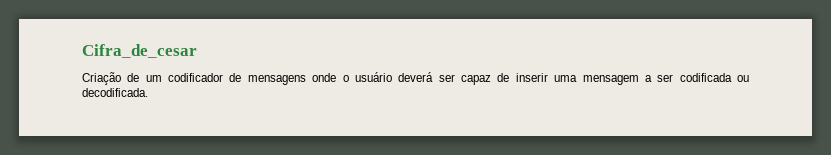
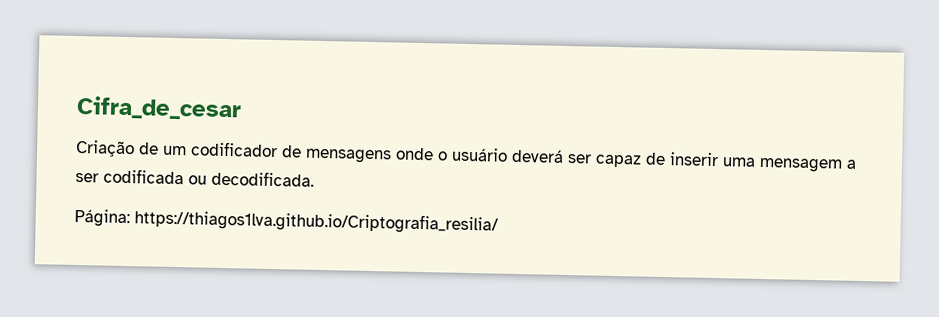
+ Página: https://thiagos1lva.github.io/Criptografia_resilia/

